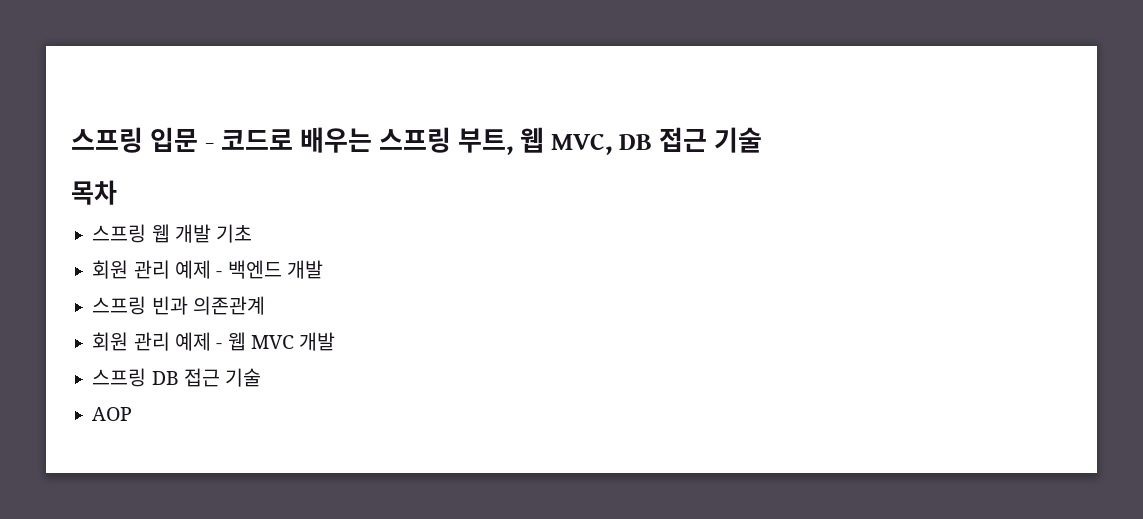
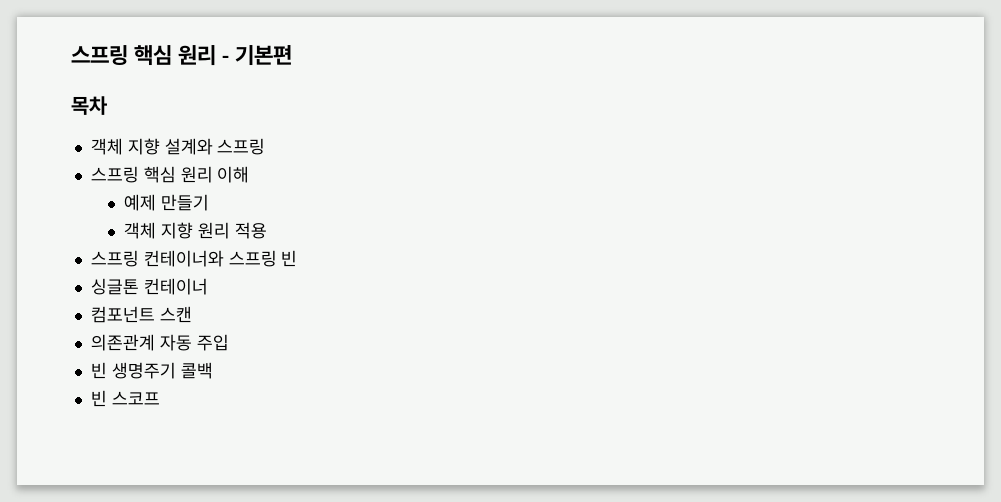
- 스프링 입문 - 코드로 배우는 스프링 부트, 웹 MVC, DB 접근 기술
+ 스프링 핵심 원리 - 기본편
  목차
- 스프링 웹 개발 기초
- 회원 관리 예제 - 백엔드 개발
- 스프링 빈과 의존관계
- 회원 관리 예제 - 웹 MVC 개발
- 스프링 DB 접근 기술
- AOP
+ 객체 지향 설계와 스프링
+ 스프링 핵심 원리 이해
+ 예제 만들기
+ 객체 지향 원리 적용
+ 스프링 컨테이너와 스프링 빈
+ 싱글톤 컨테이너
+ 컴포넌트 스캔
+ 의존관계 자동 주입
+ 빈 생명주기 콜백
+ 빈 스코프

